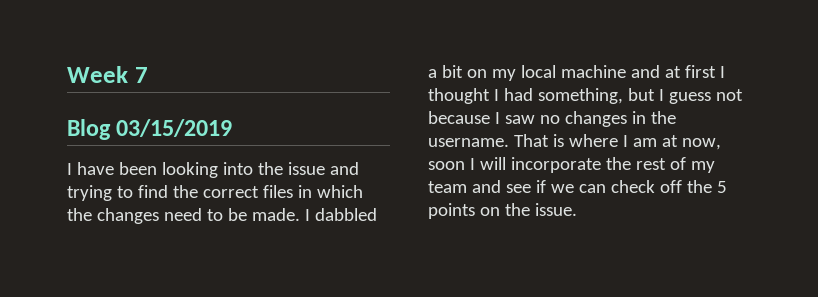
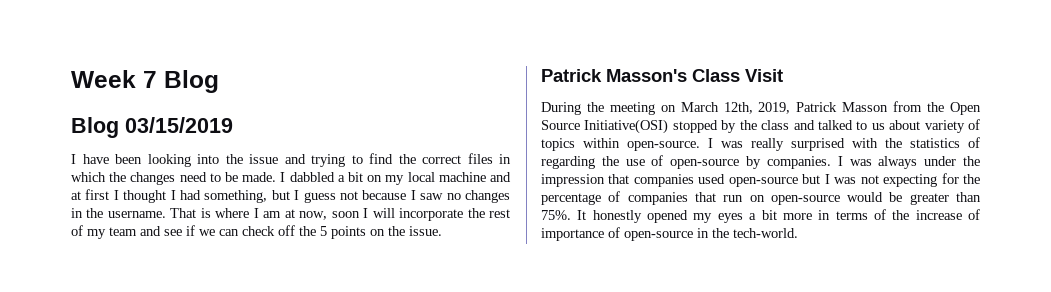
- Week 7
+ Week 7 Blog
+ Patrick Masson's Class Visit
+ During the meeting on March 12th, 2019, Patrick Masson from the Open Source Initiative(OSI) stopped by the class and talked to us about variety of topics within open-source. I was really surprised with the statistics of regarding the use of open-source by companies. I was always under the impression that companies used open-source but I was not expecting for the percentage of companies that run on open-source would be greater than 75%. It honestly opened my eyes a bit more in terms of the increase of importance of open-source in the tech-world.

